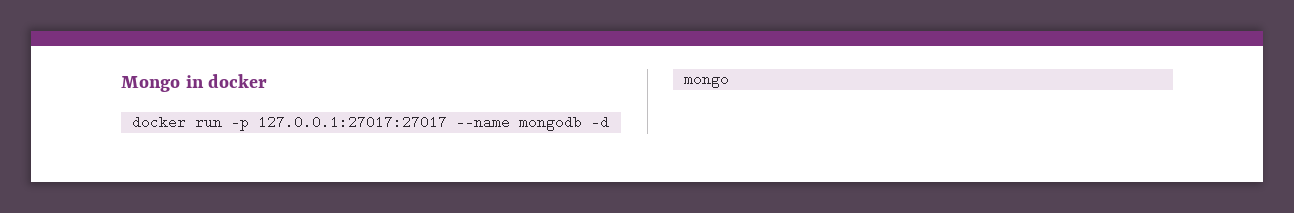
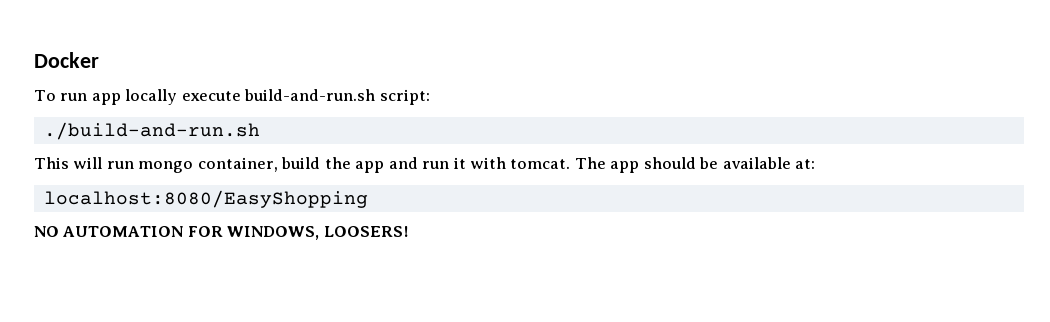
- Mongo in docker
- docker run -p 127.0.0.1:27017:27017 --name mongodb -d mongo
+ Docker
+ To run app locally execute build-and-run.sh script:
+ ./build-and-run.sh
+ This will run mongo container, build the app and run it with tomcat. The app should be available at:
+ localhost:8080/EasyShopping
+ NO AUTOMATION FOR WINDOWS, LOOSERS!

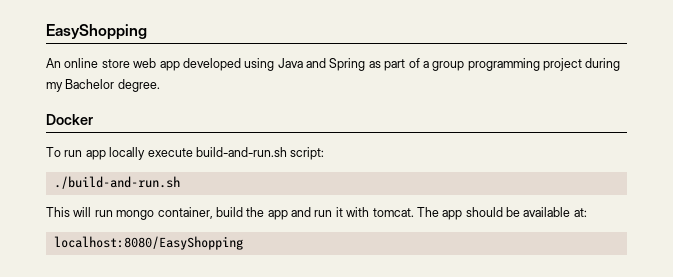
+ EasyShopping
+ An online store web app developed using Java and Spring as part of a group programming project during my Bachelor degree.
- NO AUTOMATION FOR WINDOWS, LOOSERS!

